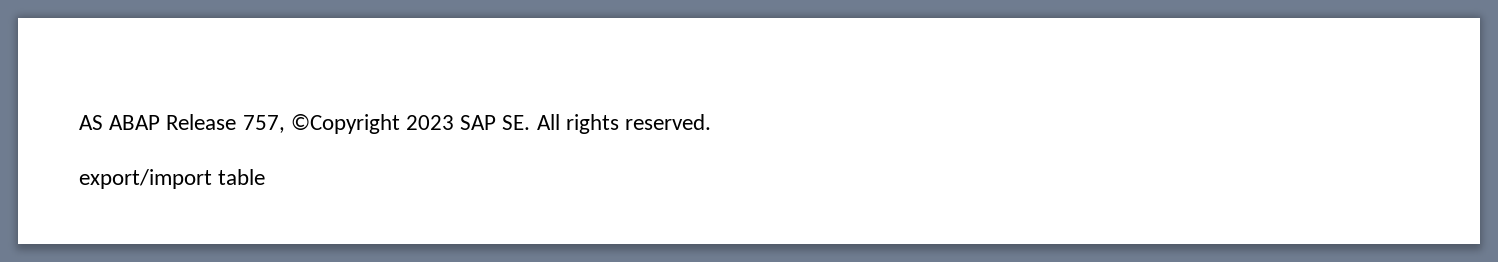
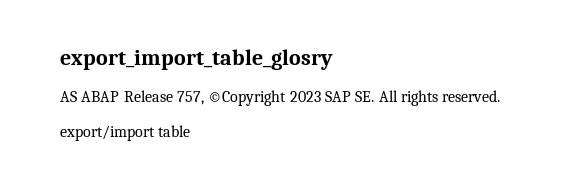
+ export_import_table_glosry

